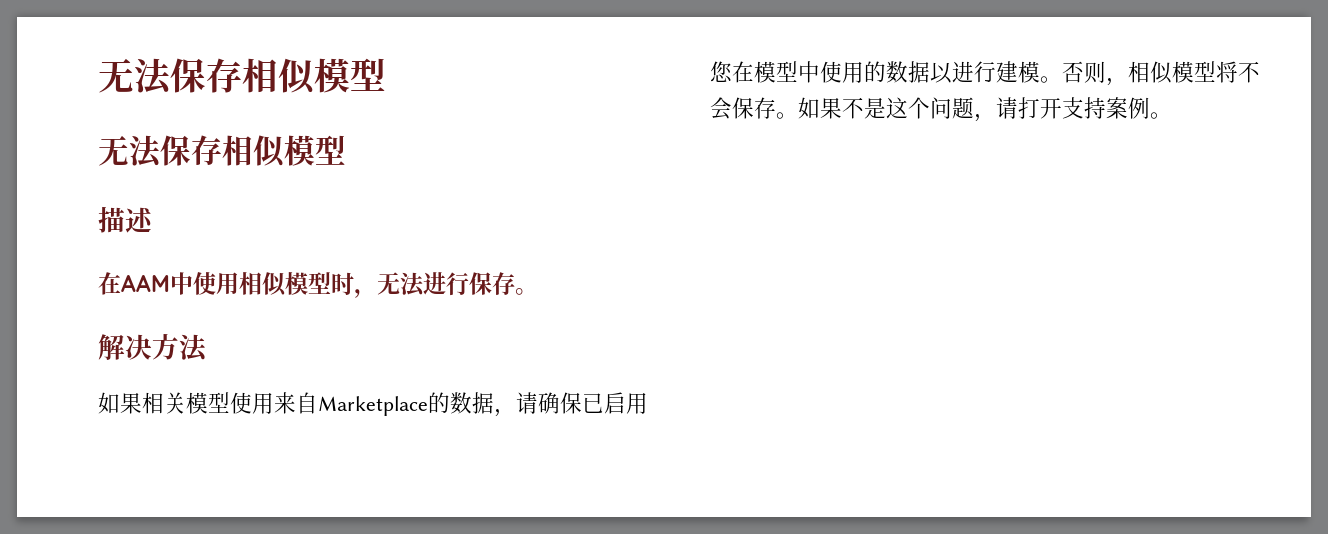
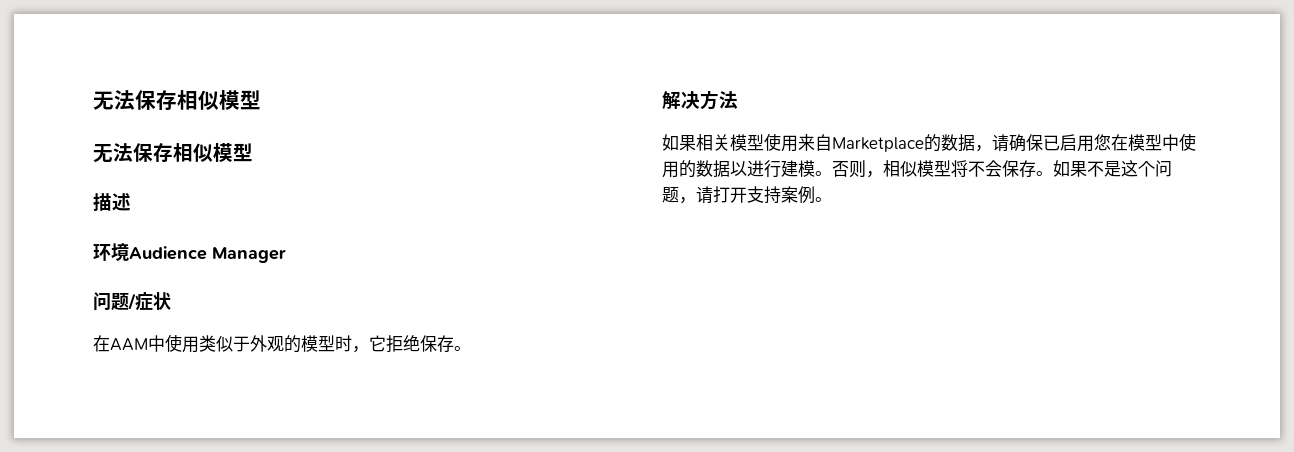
- 在AAM中使用相似模型时，无法进行保存。
+ 环境Audience Manager
+ 问题/症状
+ 在AAM中使用类似于外观的模型时，它拒绝保存。

